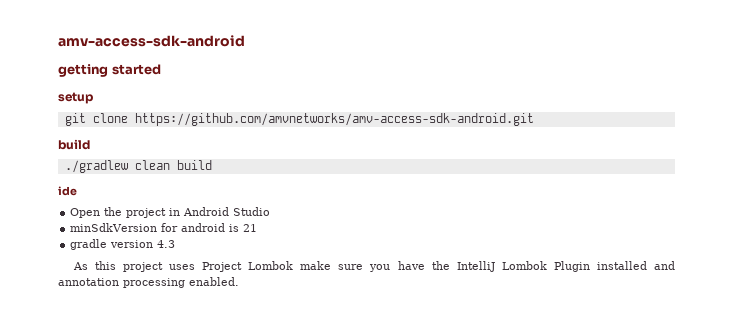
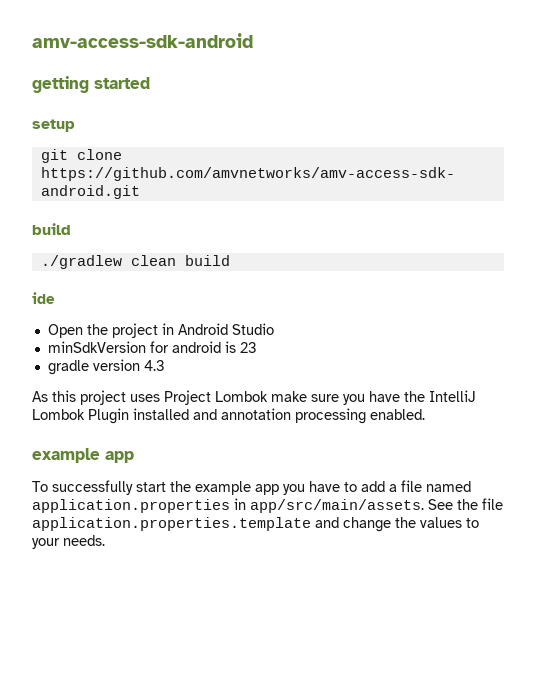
- minSdkVersion for android is 21
+ minSdkVersion for android is 23
  As this project uses Project Lombok make sure you have the IntelliJ Lombok Plugin installed and annotation processing enabled.
+ example app
+ To successfully start the example app you have to add a file named application.properties in app/src/main/assets. See the file application.properties.template and change the values to your needs.

